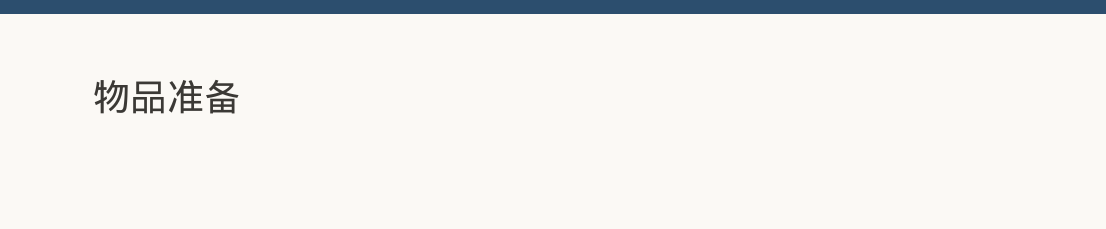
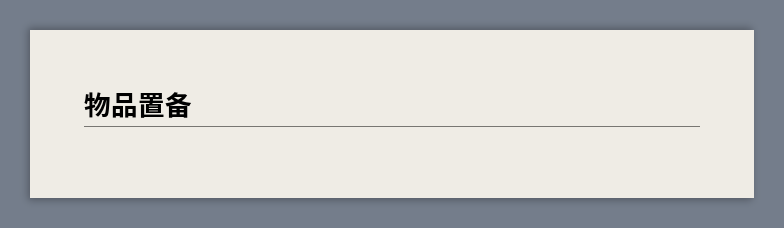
- 物品准备
+ 物品置备

